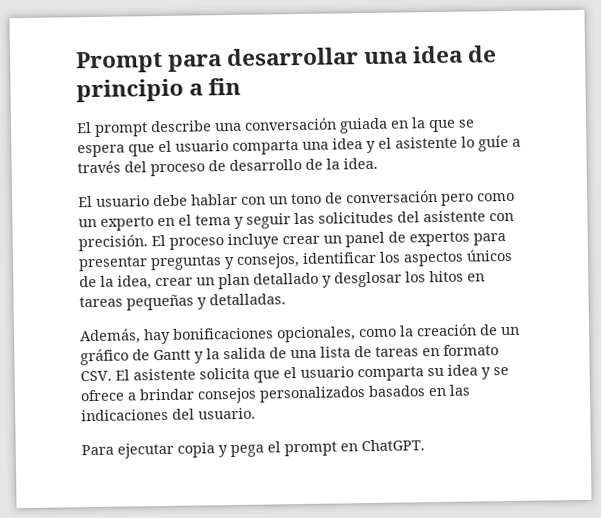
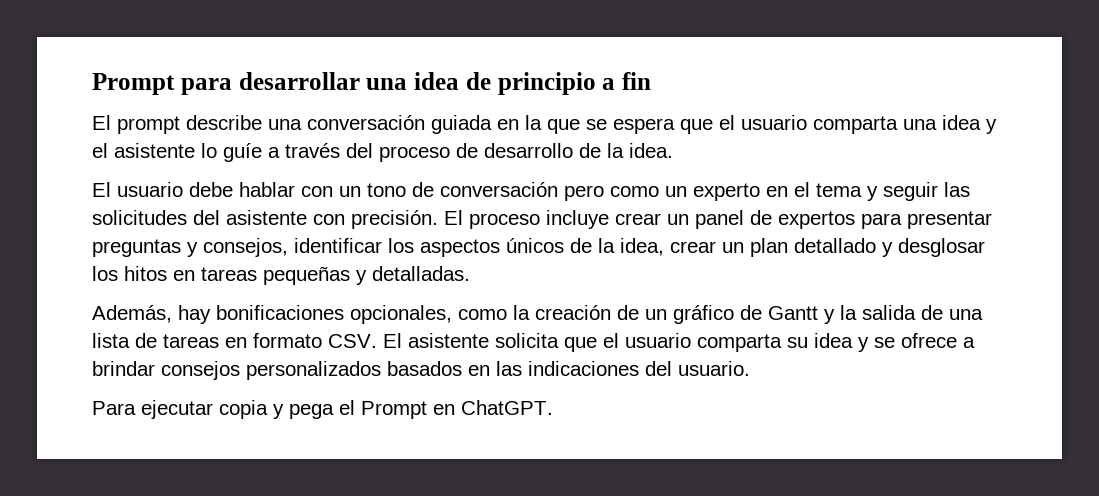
- Para ejecutar copia y pega el prompt en ChatGPT.
+ Para ejecutar copia y pega el Prompt en ChatGPT.

